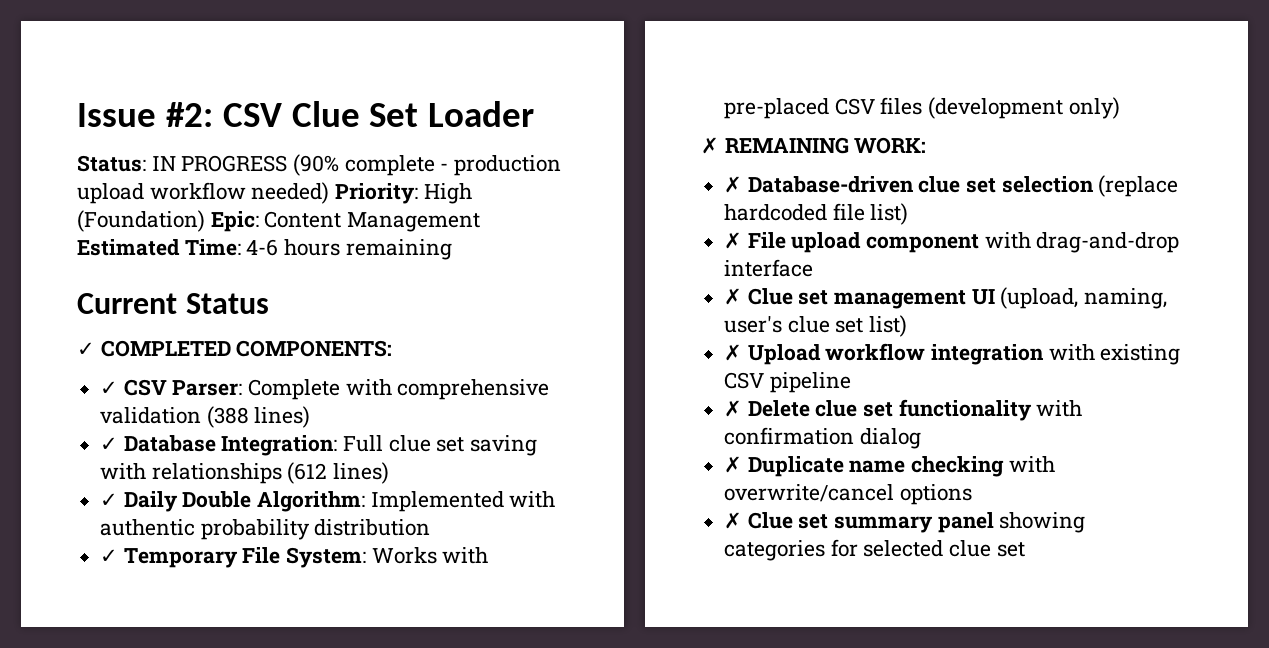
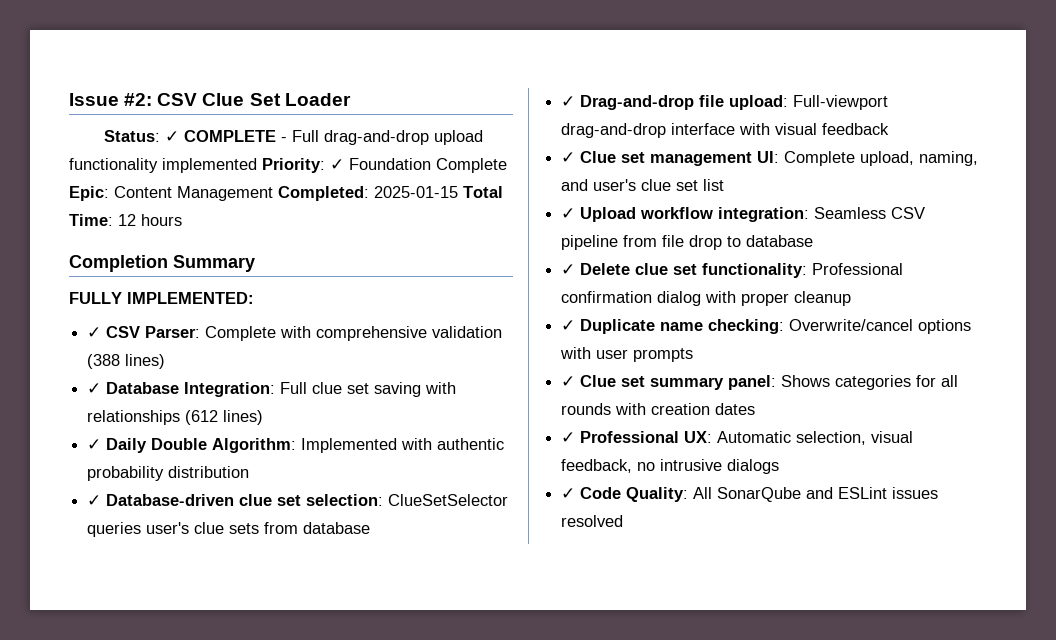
- Status: IN PROGRESS (90% complete - production upload workflow needed) Priority: High (Foundation) Epic: Content Management Estimated Time: 4-6 hours remaining
- Current Status
- ✓ COMPLETED COMPONENTS:
+ Status: ✓ COMPLETE - Full drag-and-drop upload functionality implemented Priority: ✓ Foundation Complete Epic: Content Management Completed: 2025-01-15 Total Time: 12 hours
+ Completion Summary
+ FULLY IMPLEMENTED:
- ✓ Temporary File System: Works with pre-placed CSV files (development only)
- ✗ REMAINING WORK:
- ✗ Database-driven clue set selection (replace hardcoded file list)
- ✗ File upload component with drag-and-drop interface
- ✗ Clue set management UI (upload, naming, user's clue set list)
- ✗ Upload workflow integration with existing CSV pipeline
- ✗ Delete clue set functionality with confirmation dialog
- ✗ Duplicate name checking with overwrite/cancel options
- ✗ Clue set summary panel showing categories for selected clue set
+ ✓ Database-driven clue set selection: ClueSetSelector queries user's clue sets from database
+ ✓ Drag-and-drop file upload: Full-viewport drag-and-drop interface with visual feedback
+ ✓ Clue set management UI: Complete upload, naming, and user's clue set list
+ ✓ Upload workflow integration: Seamless CSV pipeline from file drop to database
+ ✓ Delete clue set functionality: Professional confirmation dialog with proper cleanup
+ ✓ Duplicate name checking: Overwrite/cancel options with user prompts
+ ✓ Clue set summary panel: Shows categories for all rounds with creation dates
+ ✓ Professional UX: Automatic selection, visual feedback, no intrusive dialogs
+ ✓ Code Quality: All SonarQube and ESLint issues resolved

